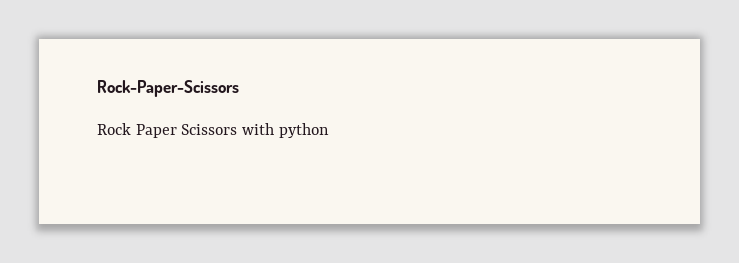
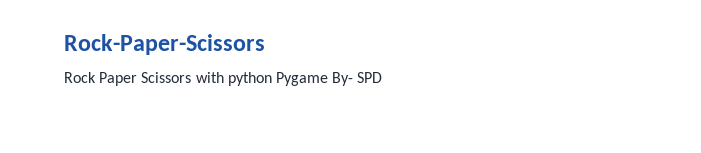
- Rock Paper Scissors with python
+ Rock Paper Scissors with python Pygame By- SPD

